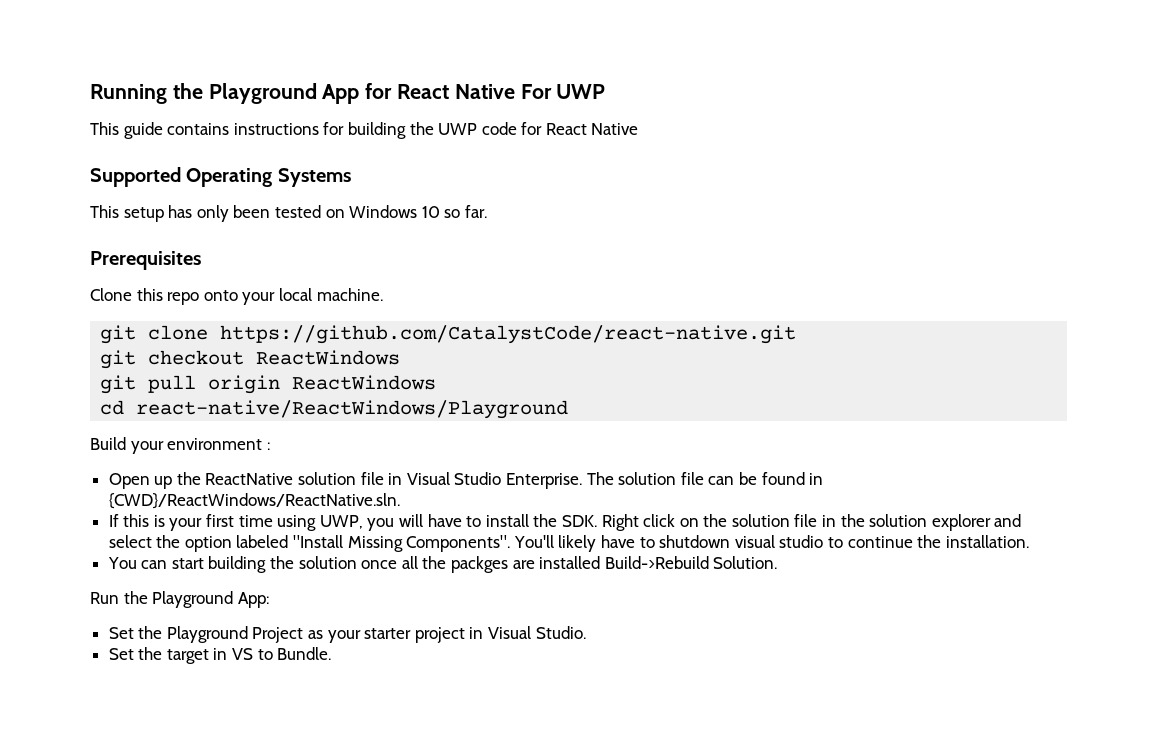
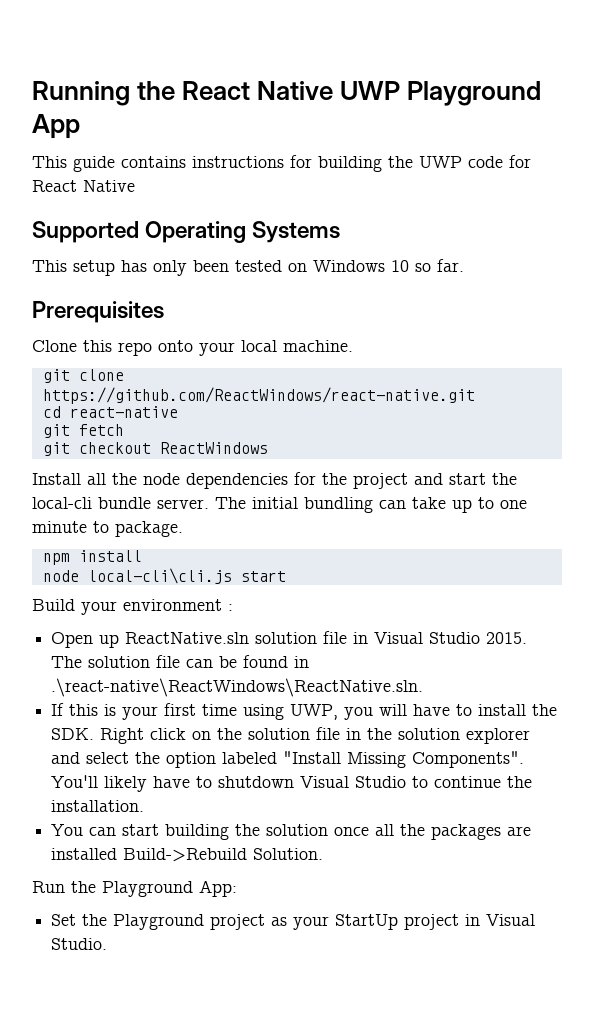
- Running the Playground App for React Native For UWP
+ Running the React Native UWP Playground App
- git clone https://github.com/CatalystCode/react-native.git
+ git clone https://github.com/ReactWindows/react-native.git
+ cd react-native
+ git fetch
  git checkout ReactWindows
- git pull origin ReactWindows
- cd react-native/ReactWindows/Playground
+ Install all the node dependencies for the project and start the local-cli bundle server. The initial bundling can take up to one minute to package.
+ npm install
+ node local-cli\cli.js start
- Open up the ReactNative solution file in Visual Studio Enterprise.
+ Open up ReactNative.sln solution file in Visual Studio 2015.
- The solution file can be found in {CWD}/ReactWindows/ReactNative.sln.
+ The solution file can be found in .\react-native\ReactWindows\ReactNative.sln.
- You'll likely have to shutdown visual studio to continue the installation.
+ You'll likely have to shutdown Visual Studio to continue the installation.
- You can start building the solution once all the packges are installed Build->Rebuild Solution.
+ You can start building the solution once all the packages are installed Build->Rebuild Solution.
- Set the Playground Project as your starter project in Visual Studio.
+ Set the Playground project as your StartUp project in Visual Studio.
- Set the target in VS to Bundle.

